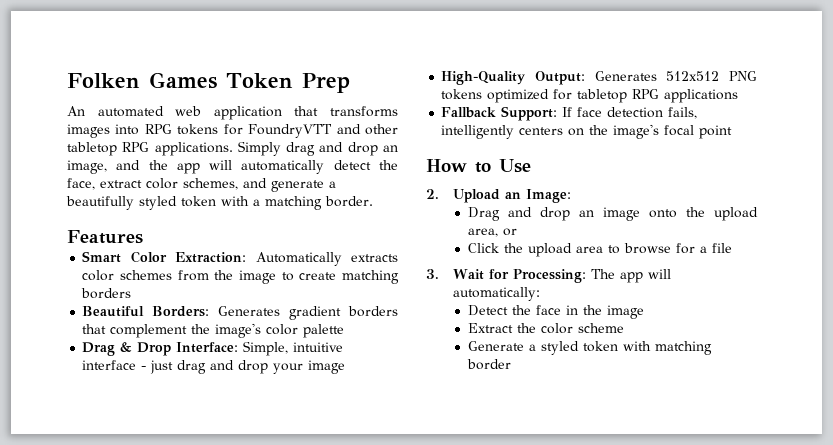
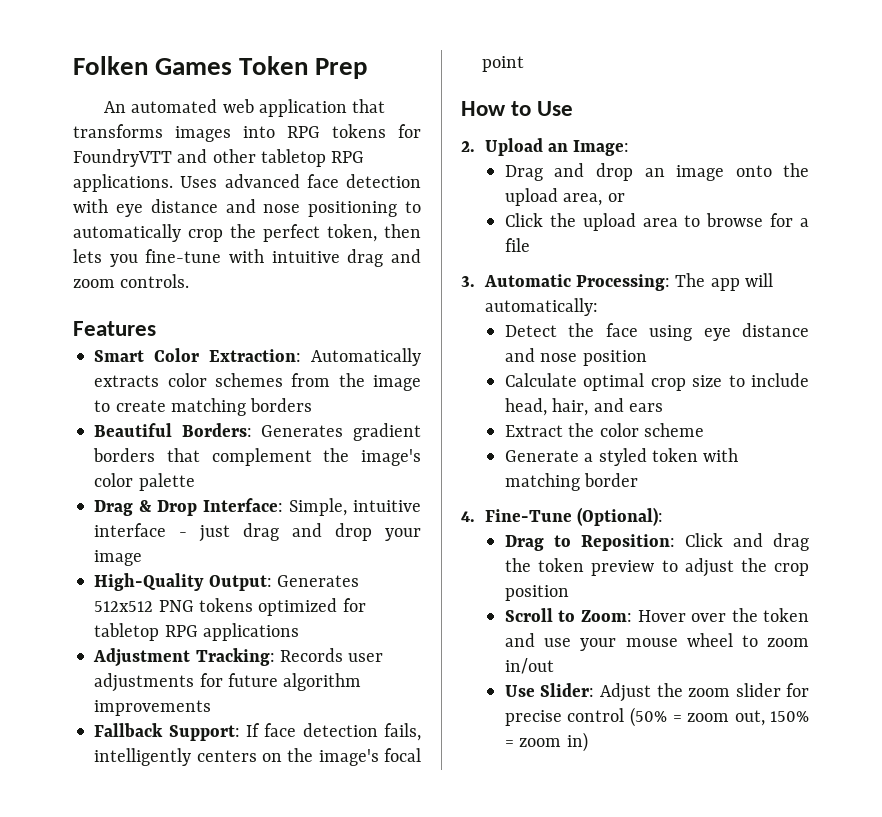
- Simply drag and drop an image, and the app will automatically detect the face, extract color schemes, and generate a beautifully styled token with a matching border.
+ Uses advanced face detection with eye distance and nose positioning to automatically crop the perfect token, then lets you fine-tune with intuitive drag and zoom controls.
+ Adjustment Tracking: Records user adjustments for future algorithm improvements
- 3. Wait for Processing: The app will automatically:
+ 3. Automatic Processing: The app will automatically:
- Detect the face in the image
+ Detect the face using eye distance and nose position
+ Calculate optimal crop size to include head, hair, and ears
+ 4. Fine-Tune (Optional):
+ Drag to Reposition: Click and drag the token preview to adjust the crop position
+ Scroll to Zoom: Hover over the token and use your mouse wheel to zoom in/out
+ Use Slider: Adjust the zoom slider for precise control (50% = zoom out, 150% = zoom in)

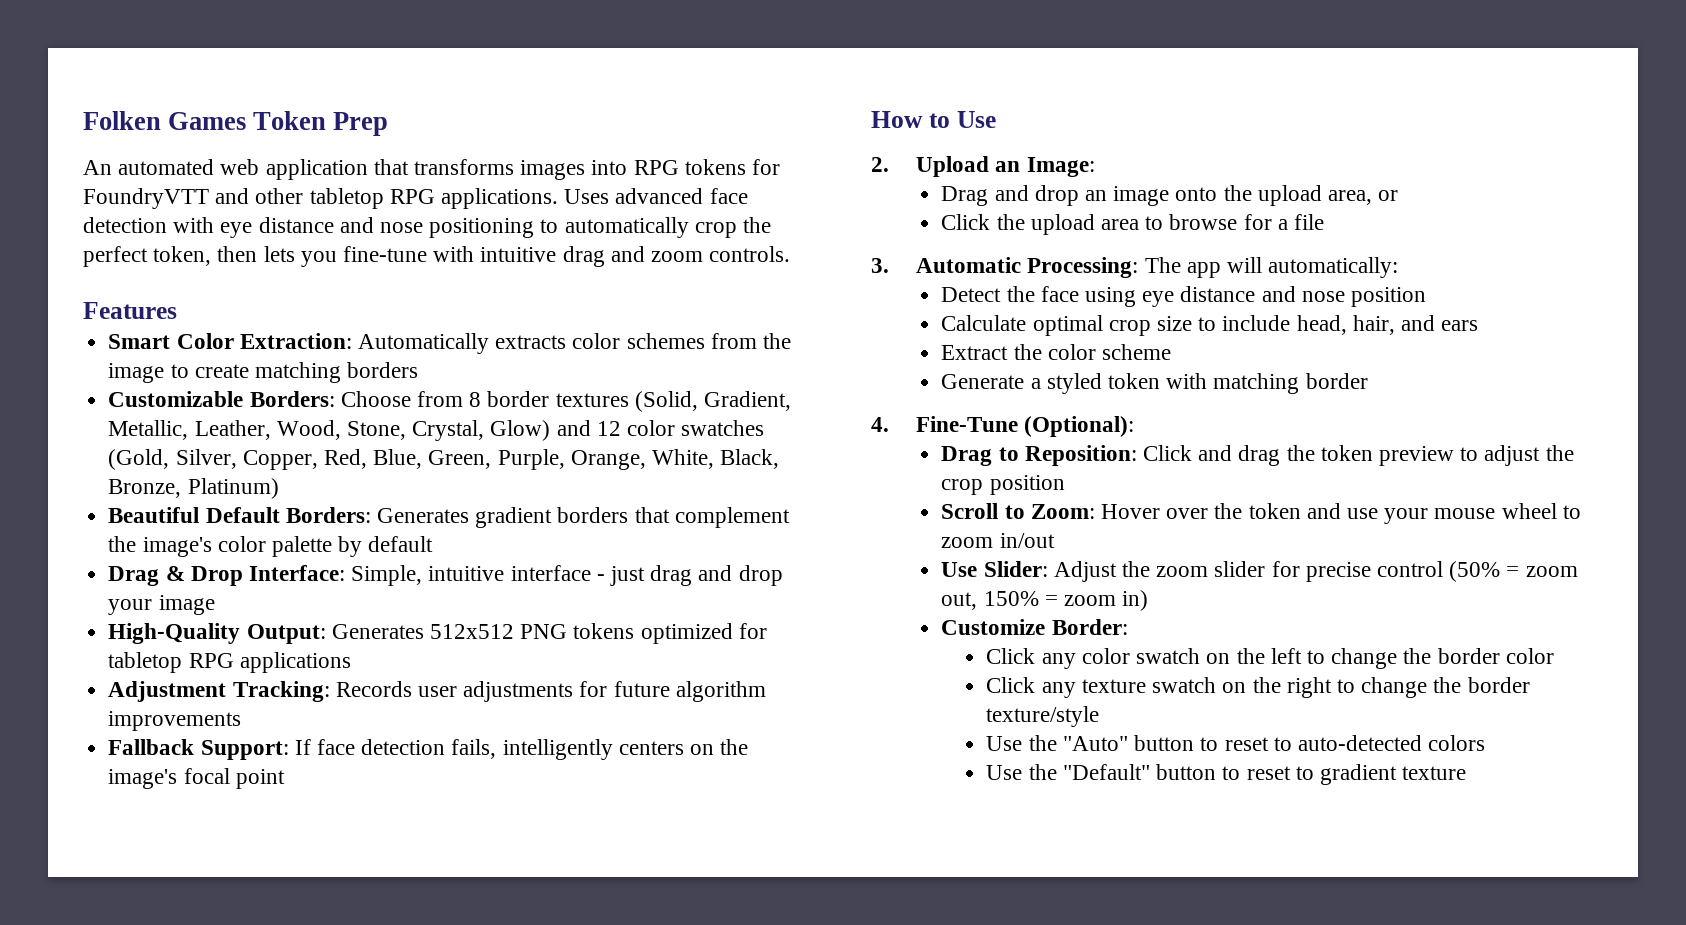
+ Customizable Borders: Choose from 8 border textures (Solid, Gradient, Metallic, Leather, Wood, Stone, Crystal, Glow) and 12 color swatches (Gold, Silver, Copper, Red, Blue, Green, Purple, Orange, White, Black, Bronze, Platinum)
- Beautiful Borders: Generates gradient borders that complement the image's color palette
+ Beautiful Default Borders: Generates gradient borders that complement the image's color palette by default
+ Customize Border:
+ Click any color swatch on the left to change the border color
+ Click any texture swatch on the right to change the border texture/style
+ Use the "Auto" button to reset to auto-detected colors
+ Use the "Default" button to reset to gradient texture

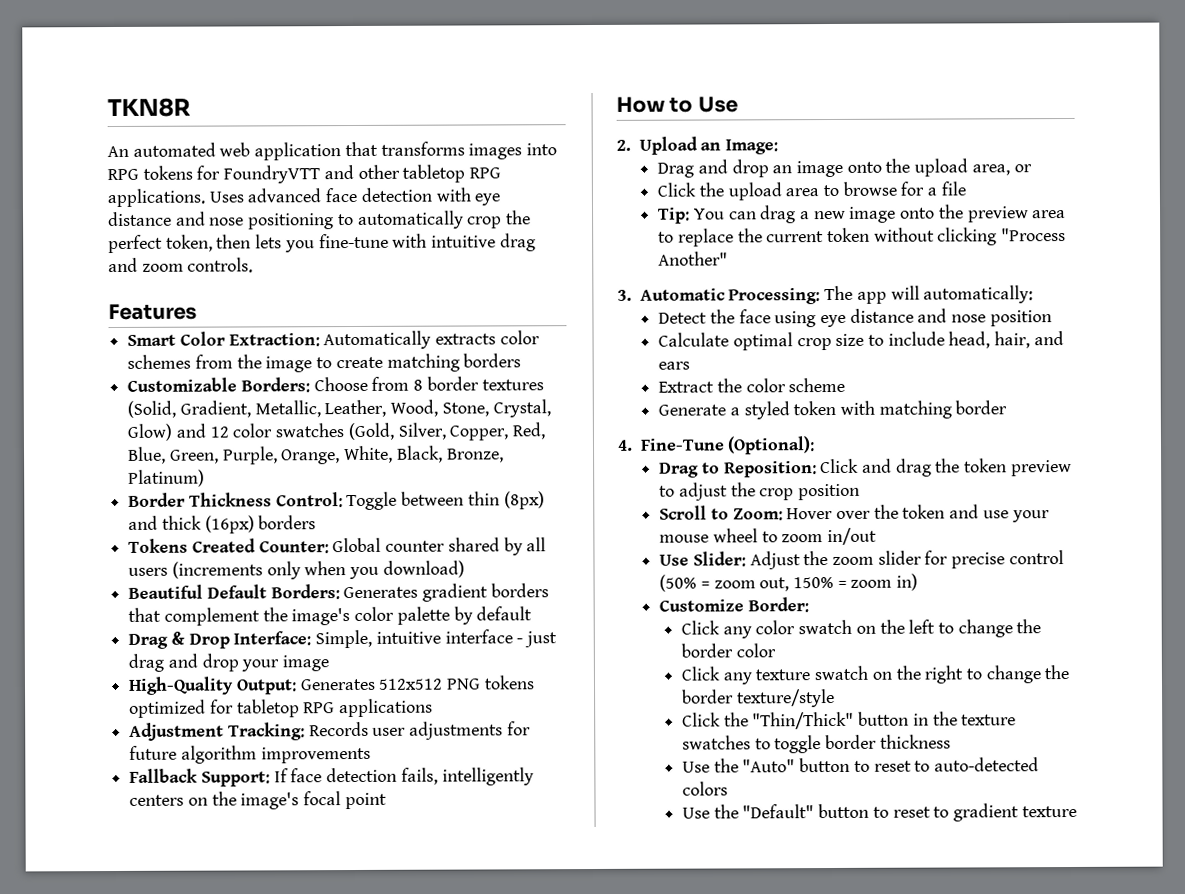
- Folken Games Token Prep
+ TKN8R
+ Border Thickness Control: Toggle between thin (8px) and thick (16px) borders
+ Tokens Created Counter: Global counter shared by all users (increments only when you download)
+ Tip: You can drag a new image onto the preview area to replace the current token without clicking "Process Another"
+ Click the "Thin/Thick" button in the texture swatches to toggle border thickness

